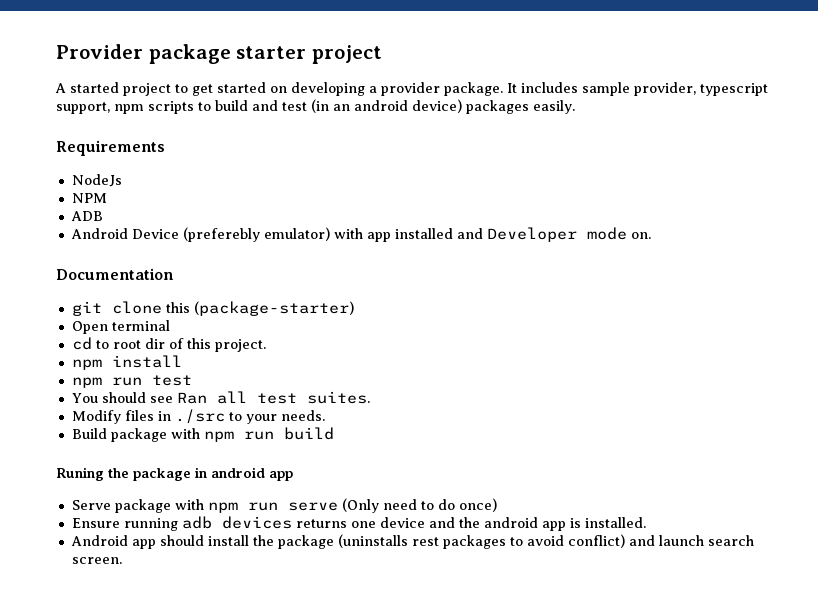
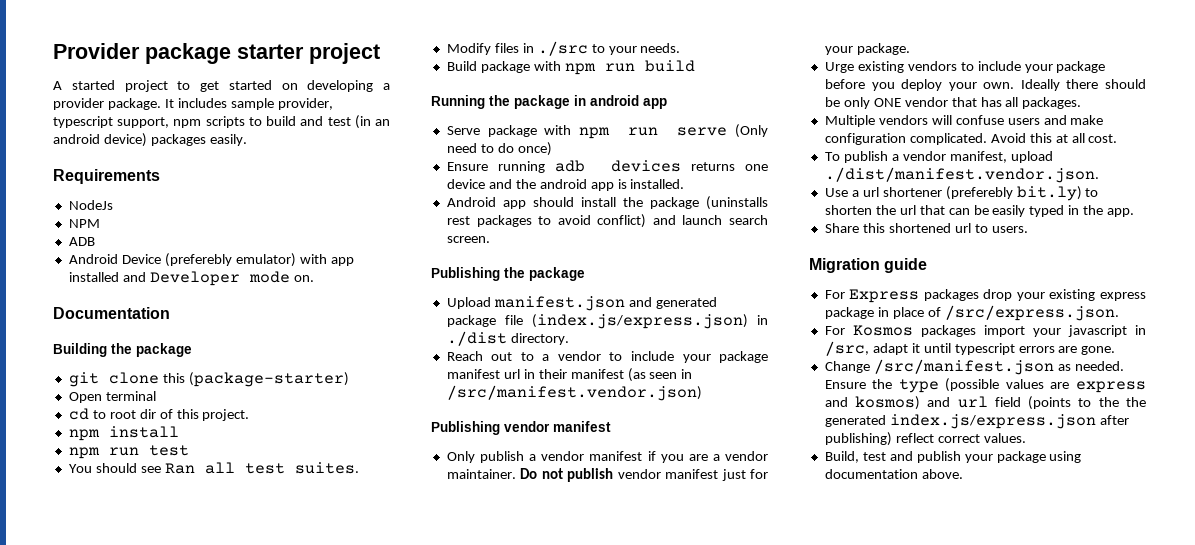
+ Building the package
- Runing the package in android app
+ Running the package in android app
+ Publishing the package
+ Upload manifest.json and generated package file (index.js/express.json) in ./dist directory.
+ Reach out to a vendor to include your package manifest url in their manifest (as seen in /src/manifest.vendor.json)
+ Publishing vendor manifest
+ Only publish a vendor manifest if you are a vendor maintainer. Do not publish vendor manifest just for your package.
+ Urge existing vendors to include your package before you deploy your own. Ideally there should be only ONE vendor that has all packages.
+ Multiple vendors will confuse users and make configuration complicated. Avoid this at all cost.
+ To publish a vendor manifest, upload ./dist/manifest.vendor.json.
+ Use a url shortener (preferebly bit.ly) to shorten the url that can be easily typed in the app.
+ Share this shortened url to users.
+ Migration guide
+ For Express packages drop your existing express package in place of /src/express.json.
+ For Kosmos packages import your javascript in /src, adapt it until typescript errors are gone.
+ Change /src/manifest.json as needed. Ensure the type (possible values are express and kosmos) and url field (points to the the generated index.js/express.json after publishing) reflect correct values.
+ Build, test and publish your package using documentation above.

